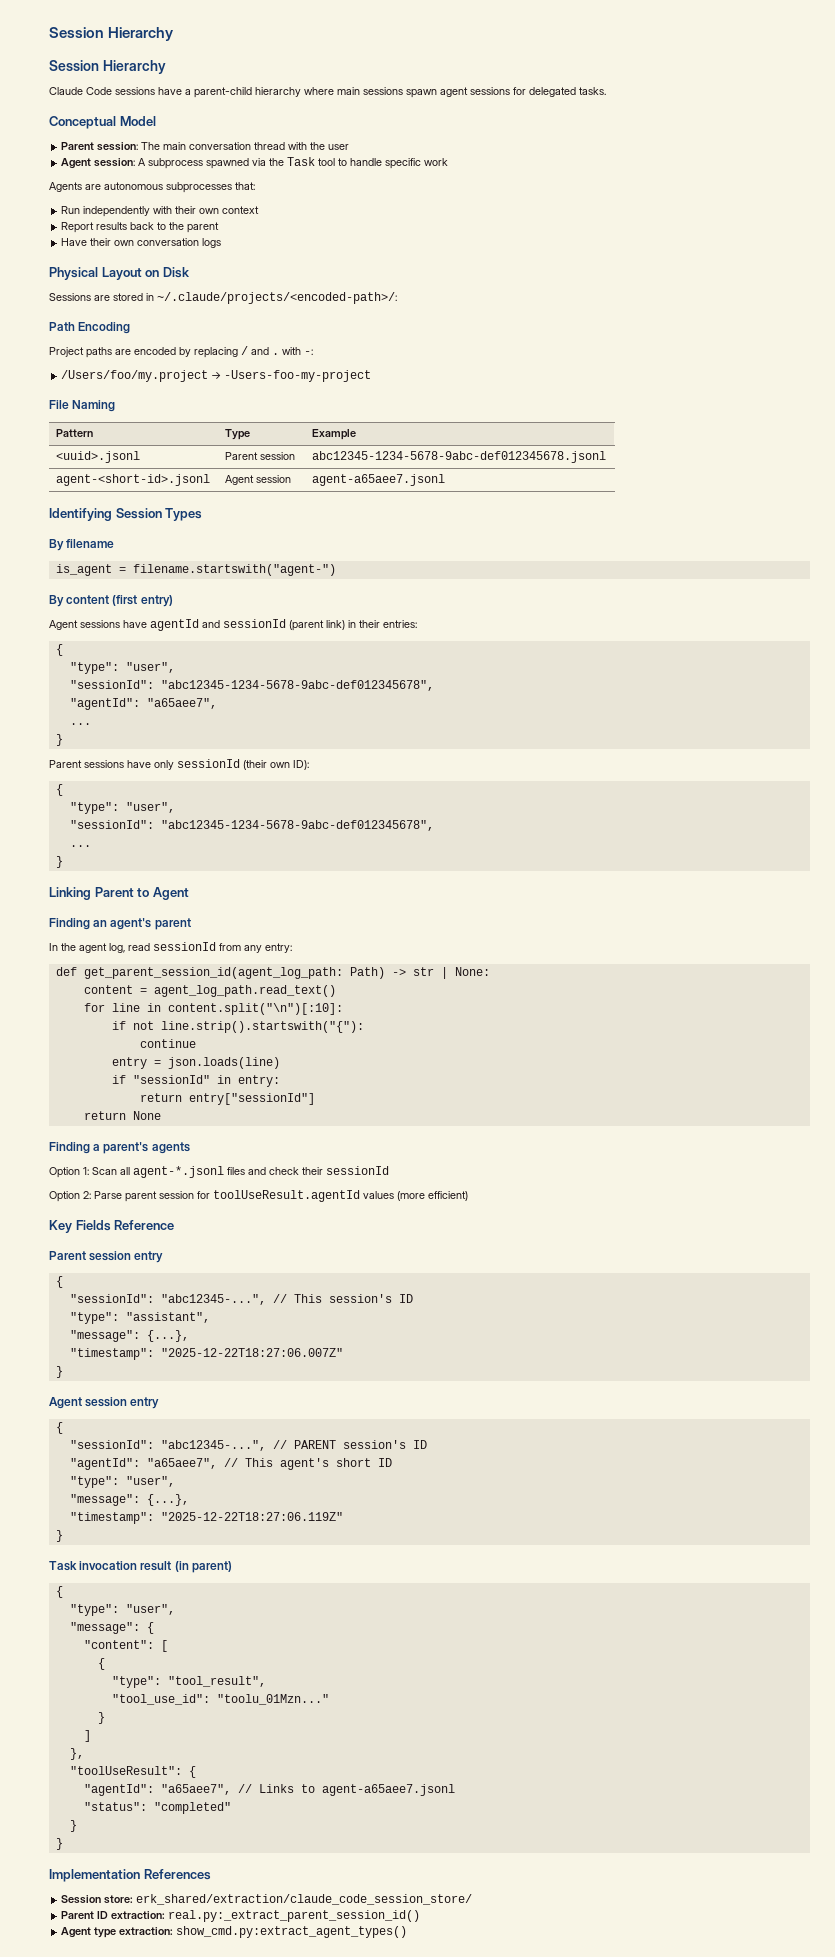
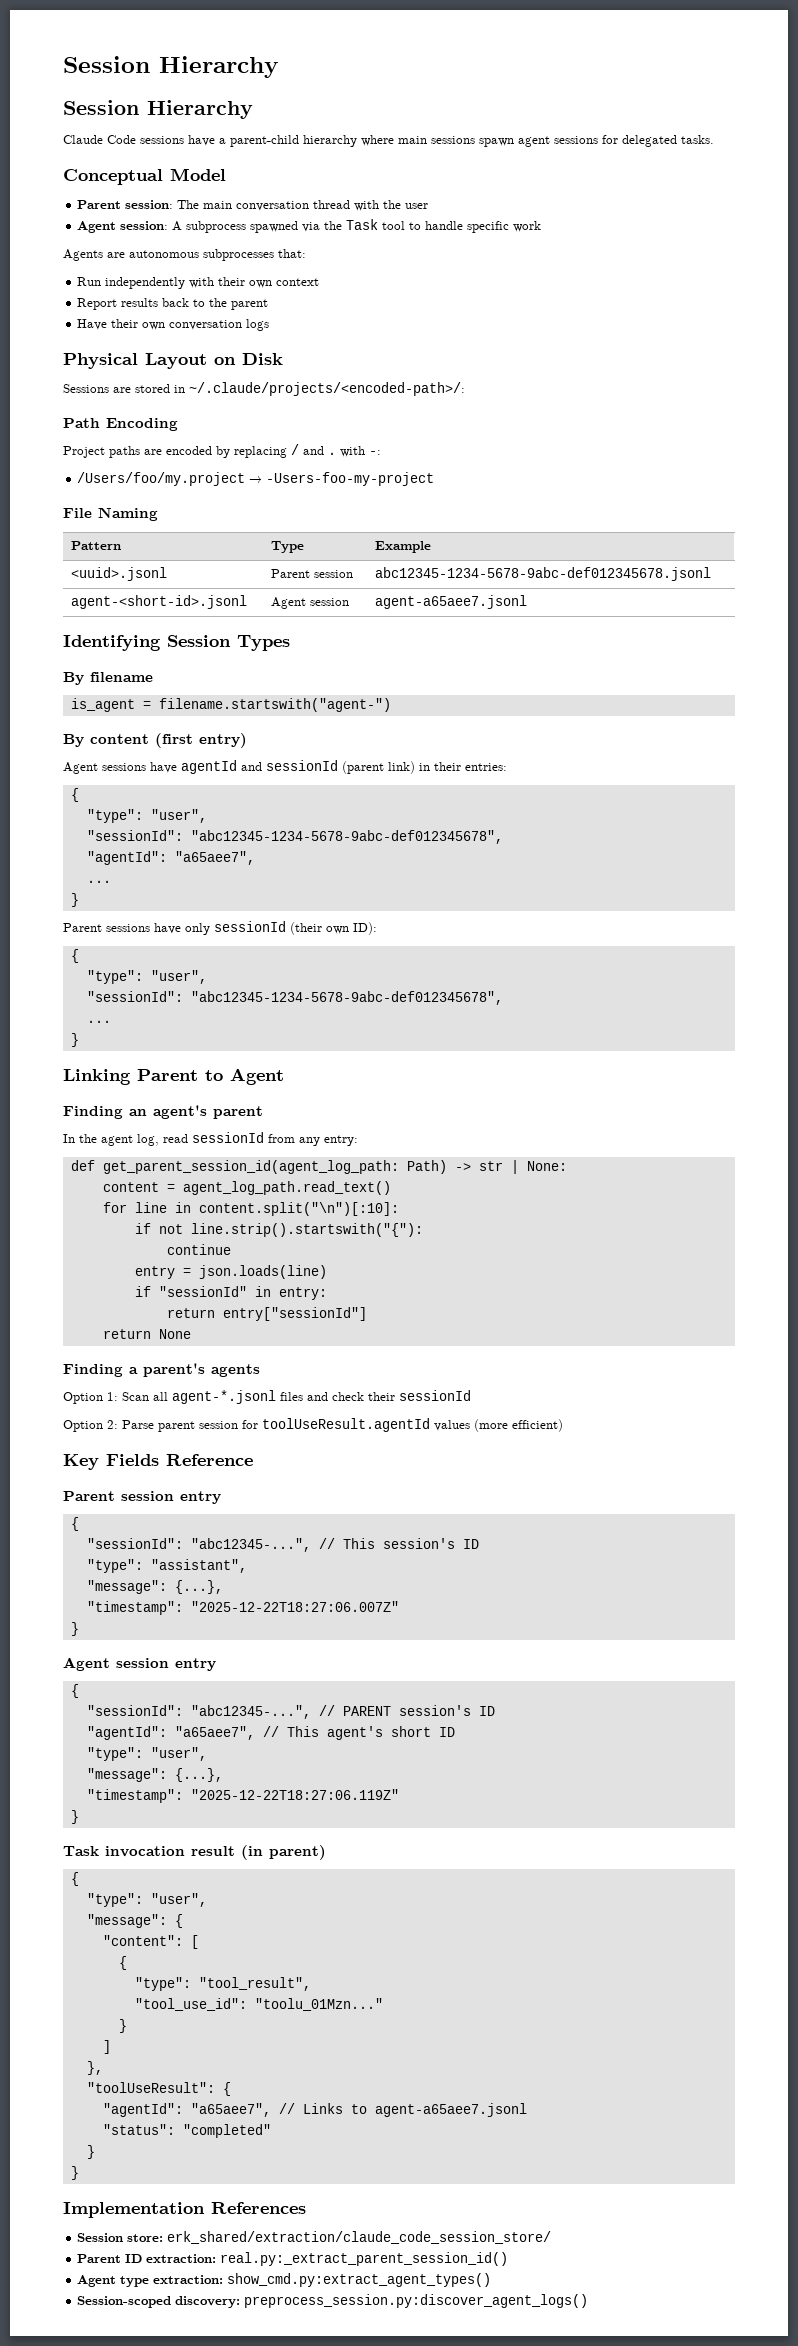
+ Session-scoped discovery: preprocess_session.py:discover_agent_logs()

